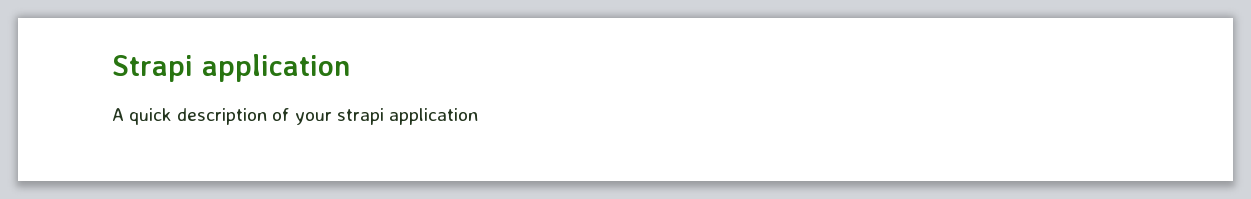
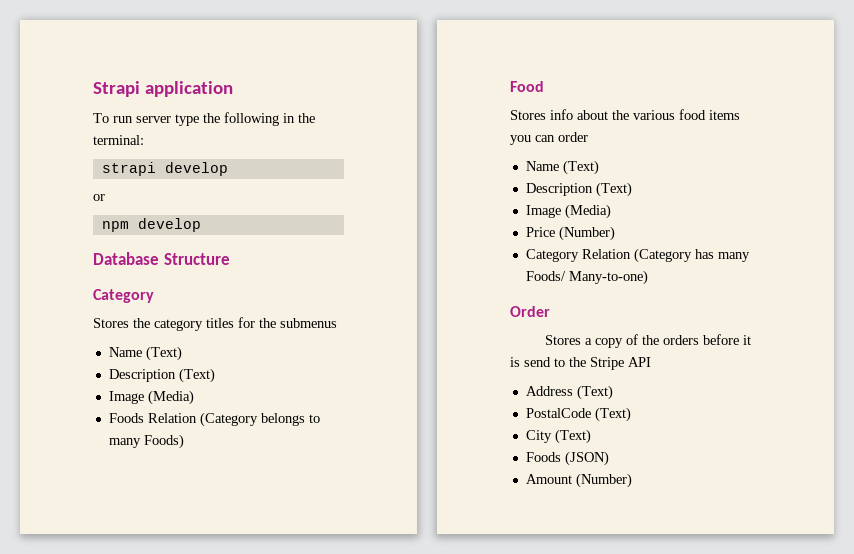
- A quick description of your strapi application
+ To run server type the following in the terminal:
+ strapi develop
+ or
+ npm develop
+ Database Structure
+ Category
+ Stores the category titles for the submenus
+ Name (Text)
+ Description (Text)
+ Image (Media)
+ Foods Relation (Category belongs to many Foods)
+ Food
+ Stores info about the various food items you can order
+ Name (Text)
+ Description (Text)
+ Image (Media)
+ Price (Number)
+ Category Relation (Category has many Foods/ Many-to-one)
+ Order
+ Stores a copy of the orders before it is send to the Stripe API
+ Address (Text)
+ PostalCode (Text)
+ City (Text)
+ Foods (JSON)
+ Amount (Number)

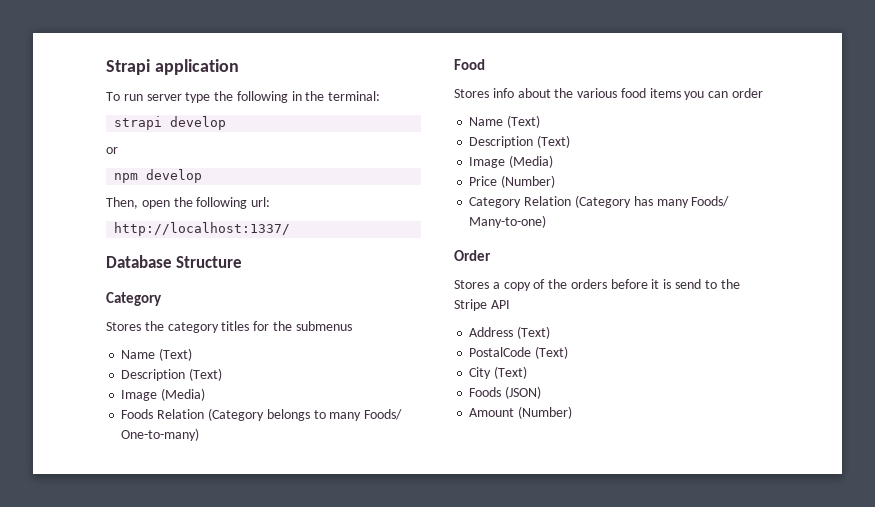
+ Then, open the following url:
+ http://localhost:1337/
- Foods Relation (Category belongs to many Foods)
+ Foods Relation (Category belongs to many Foods/ One-to-many)

